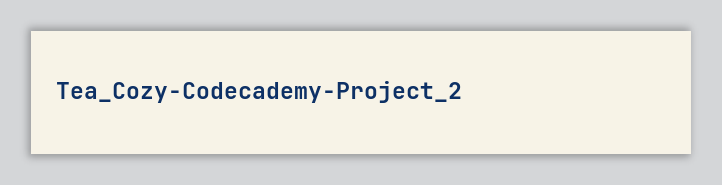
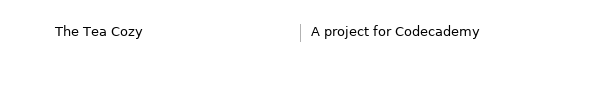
- Tea_Cozy-Codecademy-Project_2
+ The Tea Cozy
+ A project for Codecademy

